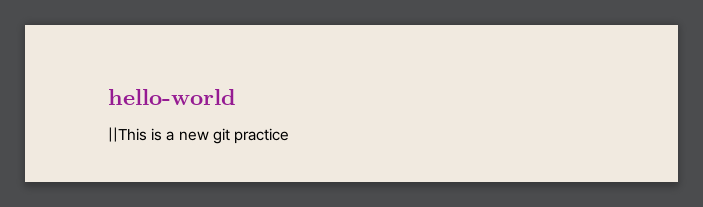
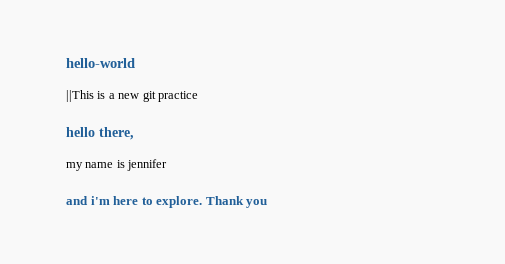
+ hello there,
+ my name is jennifer
+ and i'm here to explore. Thank you

